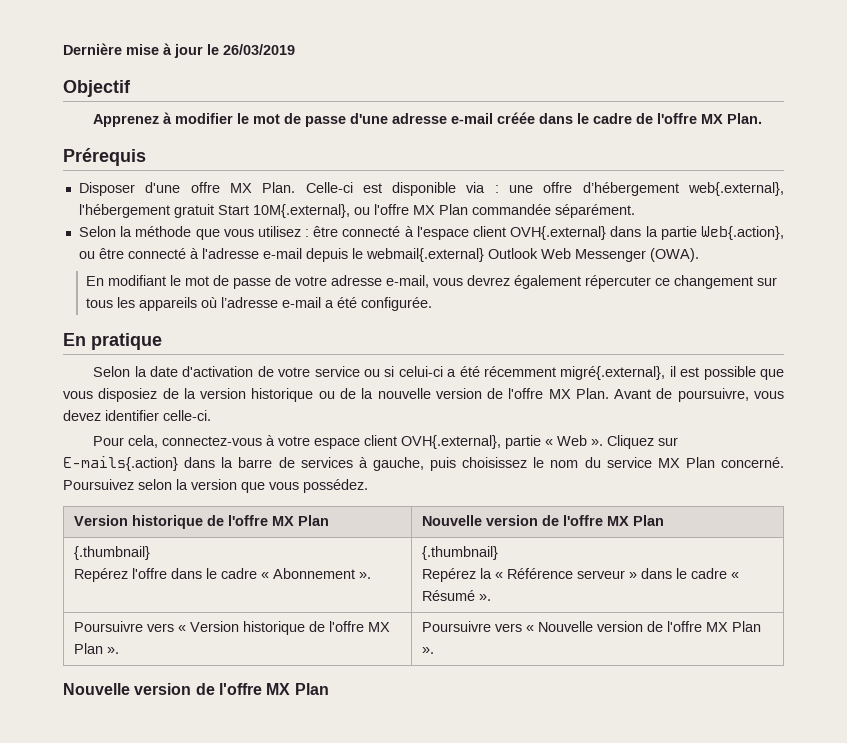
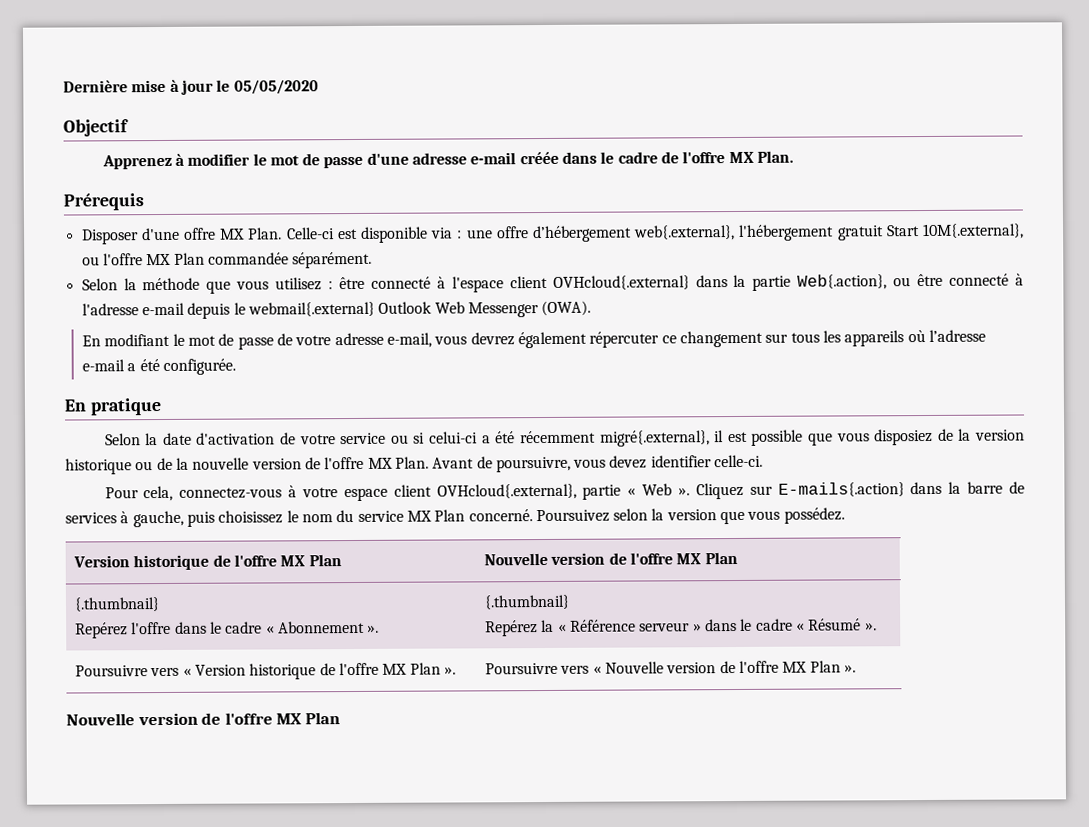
- Dernière mise à jour le 26/03/2019
+ Dernière mise à jour le 05/05/2020
- Selon la méthode que vous utilisez : être connecté à l'espace client OVH{.external} dans la partie Web{.action}, ou être connecté à l'adresse e-mail depuis le webmail{.external} Outlook Web Messenger (OWA).
+ Selon la méthode que vous utilisez : être connecté à l'espace client OVHcloud{.external} dans la partie Web{.action}, ou être connecté à l'adresse e-mail depuis le webmail{.external} Outlook Web Messenger (OWA).
- Pour cela, connectez-vous à votre espace client OVH{.external}, partie « Web ».
+ Pour cela, connectez-vous à votre espace client OVHcloud{.external}, partie « Web ».

